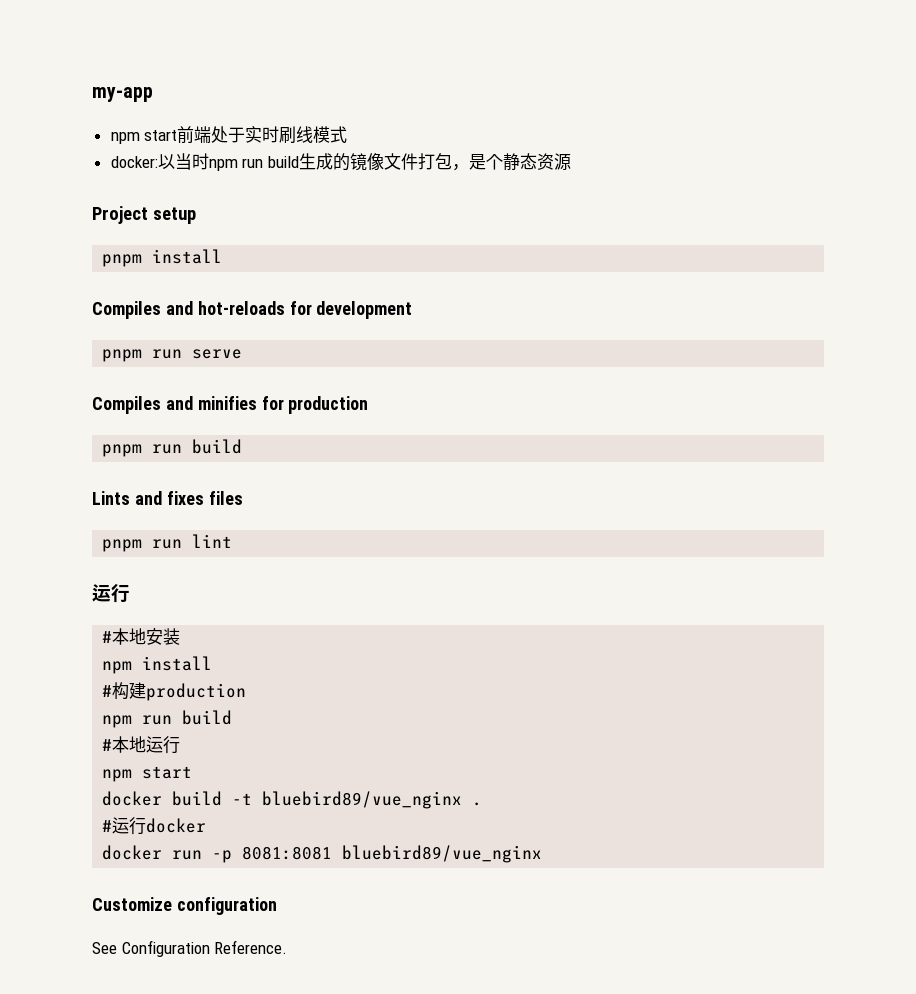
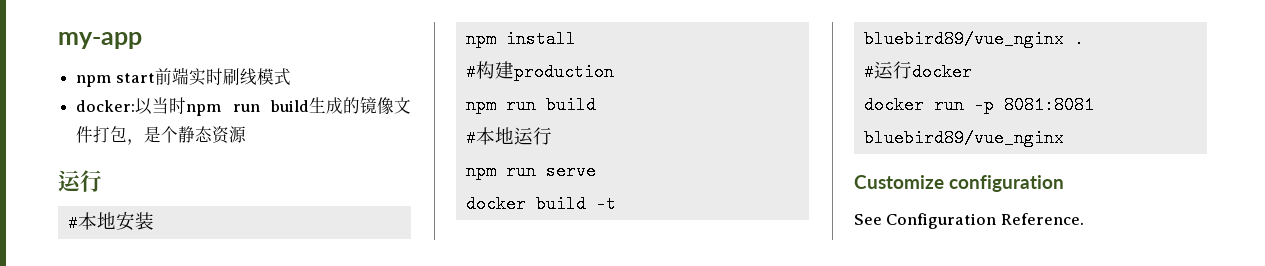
- npm start前端处于实时刷线模式
+ npm start前端实时刷线模式
- Project setup
- pnpm install
- Compiles and hot-reloads for development
- pnpm run serve
- Compiles and minifies for production
- pnpm run build
- Lints and fixes files
- pnpm run lint
  #本地运行
- npm start
+ npm run serve

